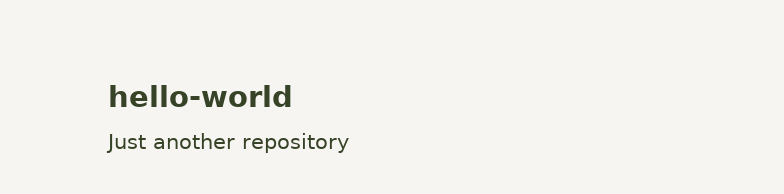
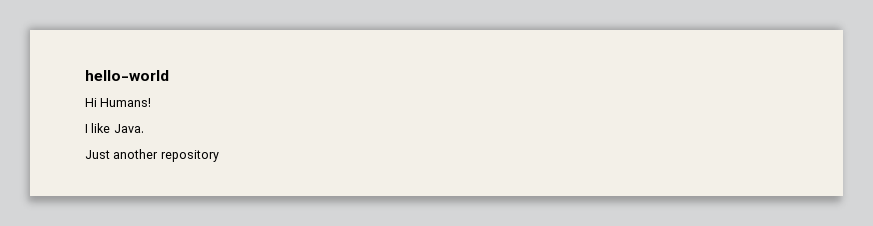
+ Hi Humans!
+ I like Java.

